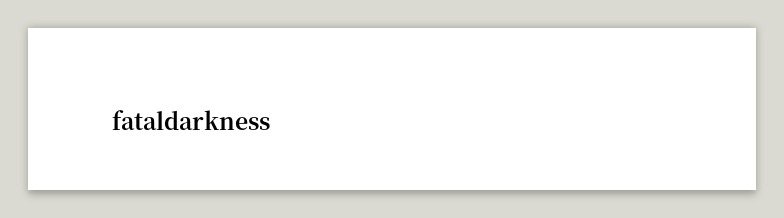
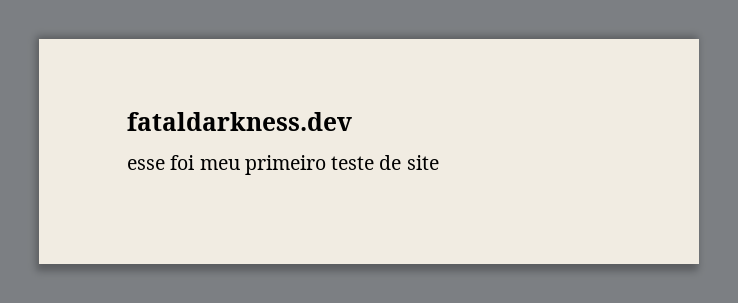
- fataldarkness
+ fataldarkness.dev
+ esse foi meu primeiro teste de site

